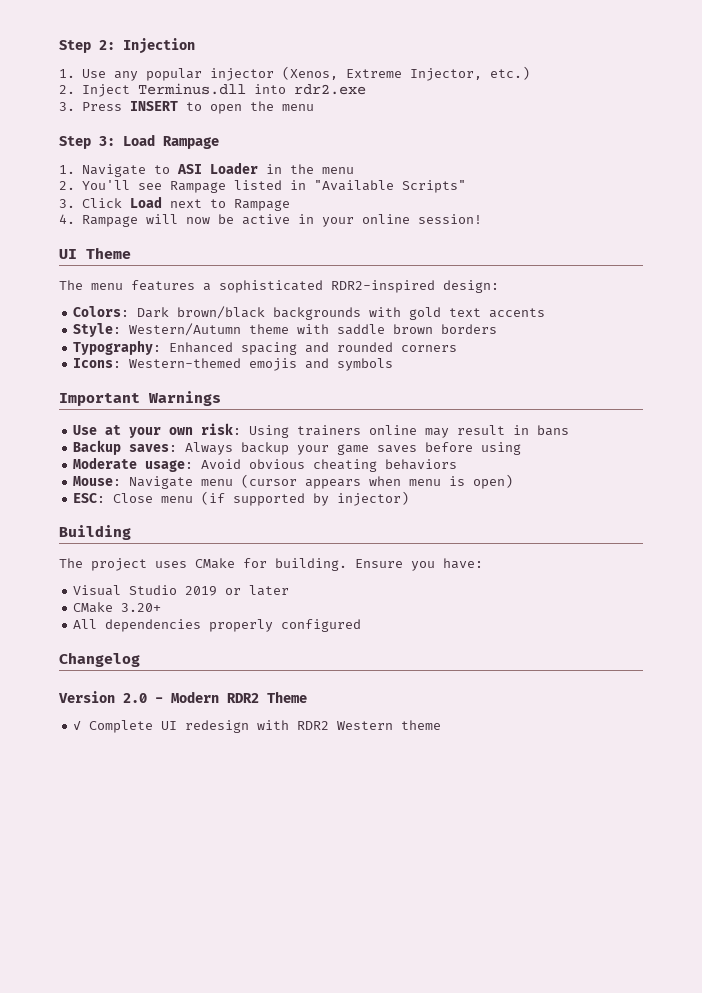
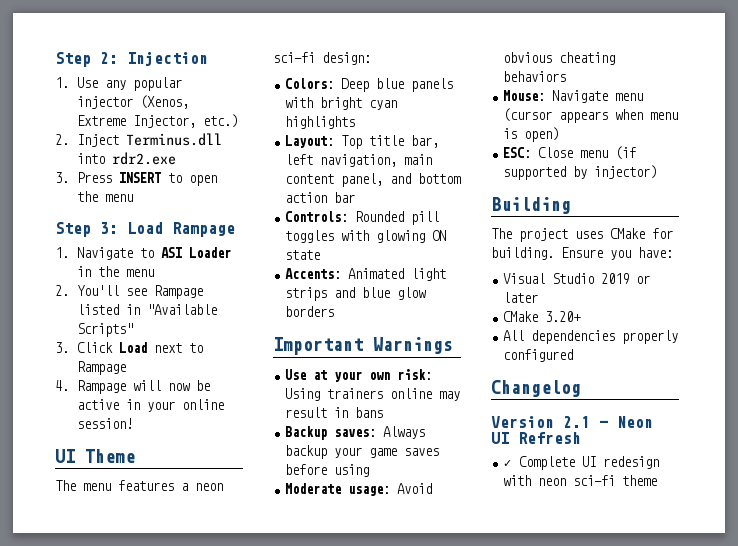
- The menu features a sophisticated RDR2-inspired design:
+ The menu features a neon sci‑fi design:
- Colors: Dark brown/black backgrounds with gold text accents
- Style: Western/Autumn theme with saddle brown borders
- Typography: Enhanced spacing and rounded corners
- Icons: Western-themed emojis and symbols
+ Colors: Deep blue panels with bright cyan highlights
+ Layout: Top title bar, left navigation, main content panel, and bottom action bar
+ Controls: Rounded pill toggles with glowing ON state
+ Accents: Animated light strips and blue glow borders
- Version 2.0 - Modern RDR2 Theme
+ Version 2.1 - Neon UI Refresh
- ✓ Complete UI redesign with RDR2 Western theme
+ ✓ Complete UI redesign with neon sci‑fi theme

